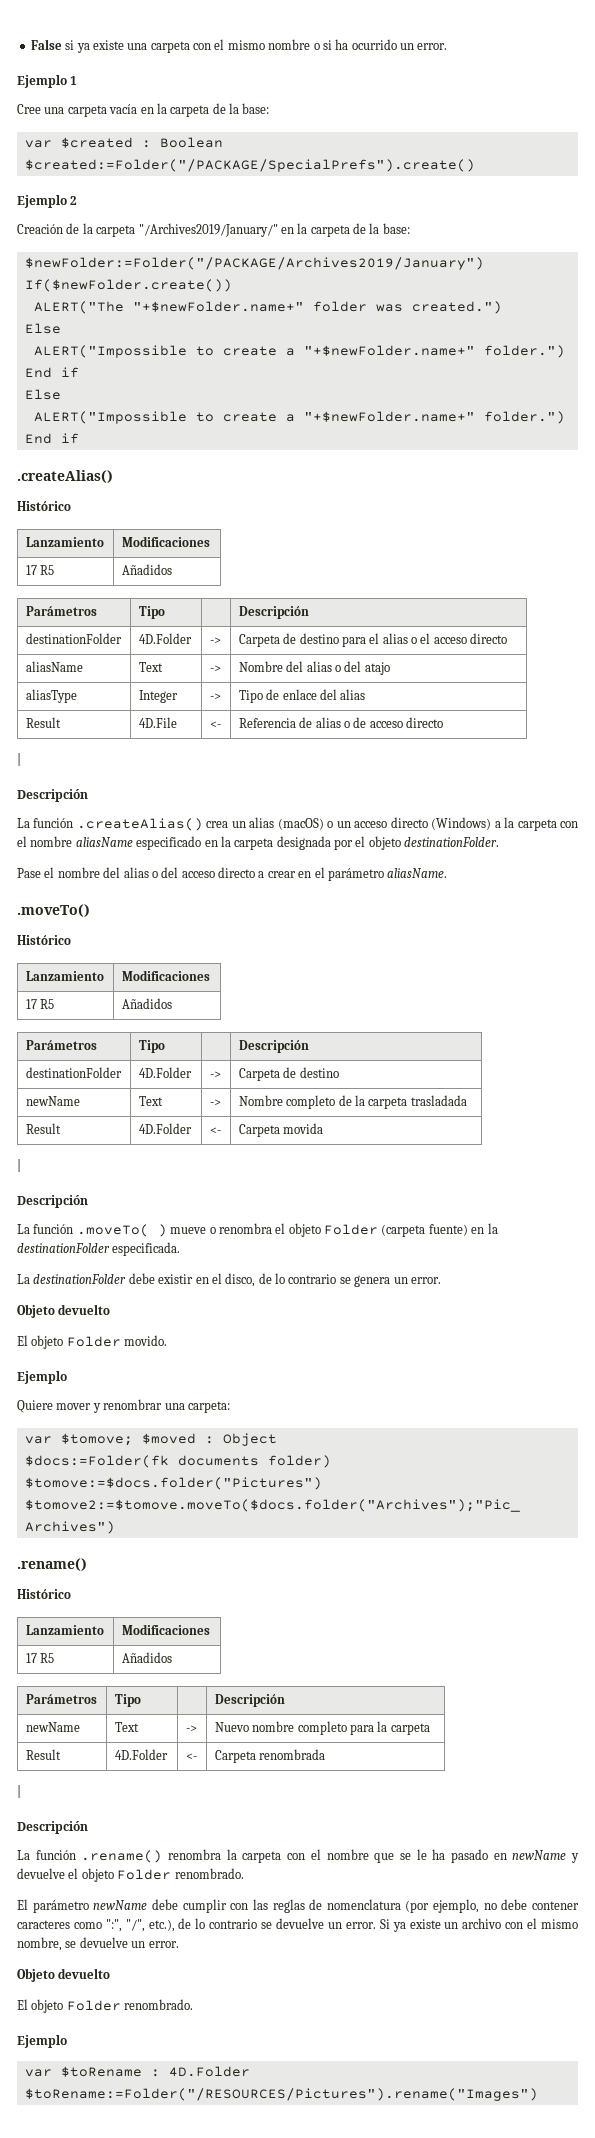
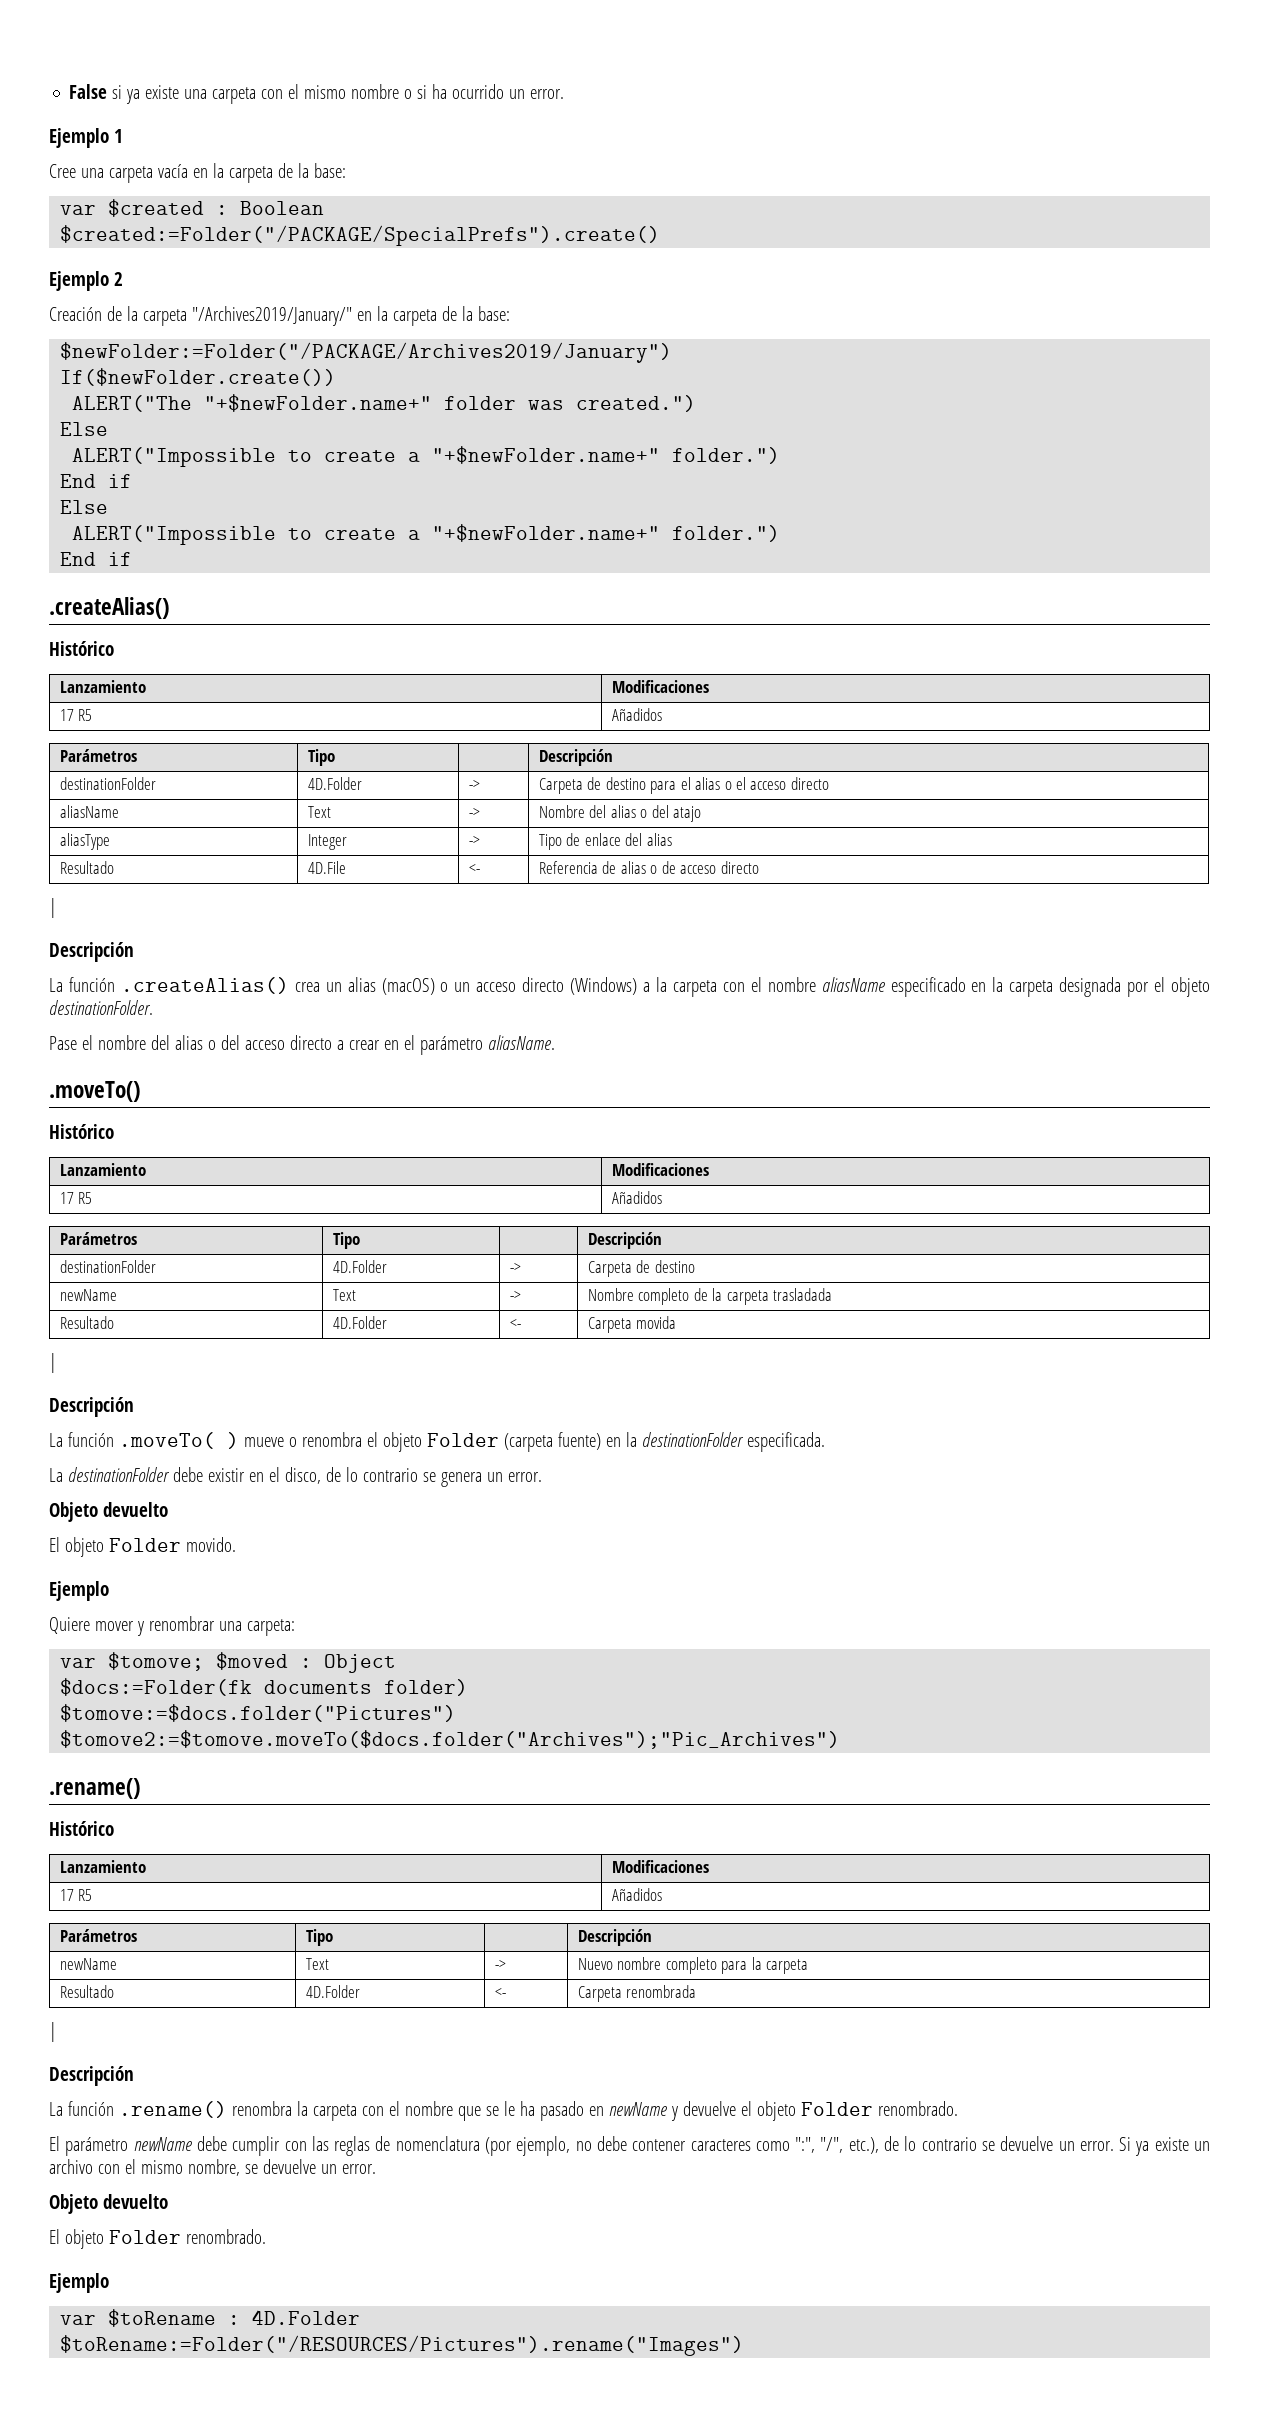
- Result | 4D.File | <- | Referencia de alias o de acceso directo
+ Resultado | 4D.File | <- | Referencia de alias o de acceso directo
- Result | 4D.Folder | <- | Carpeta movida
+ Resultado | 4D.Folder | <- | Carpeta movida
- Result | 4D.Folder | <- | Carpeta renombrada
+ Resultado | 4D.Folder | <- | Carpeta renombrada

